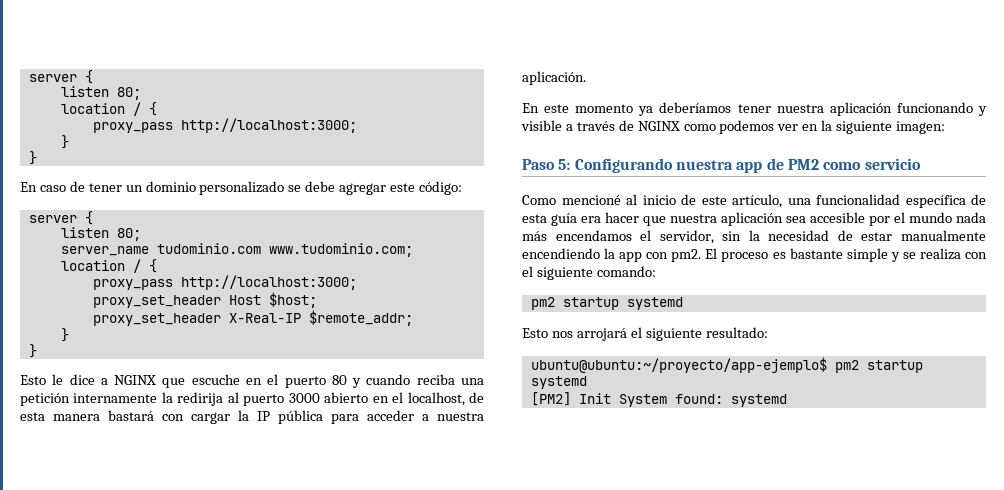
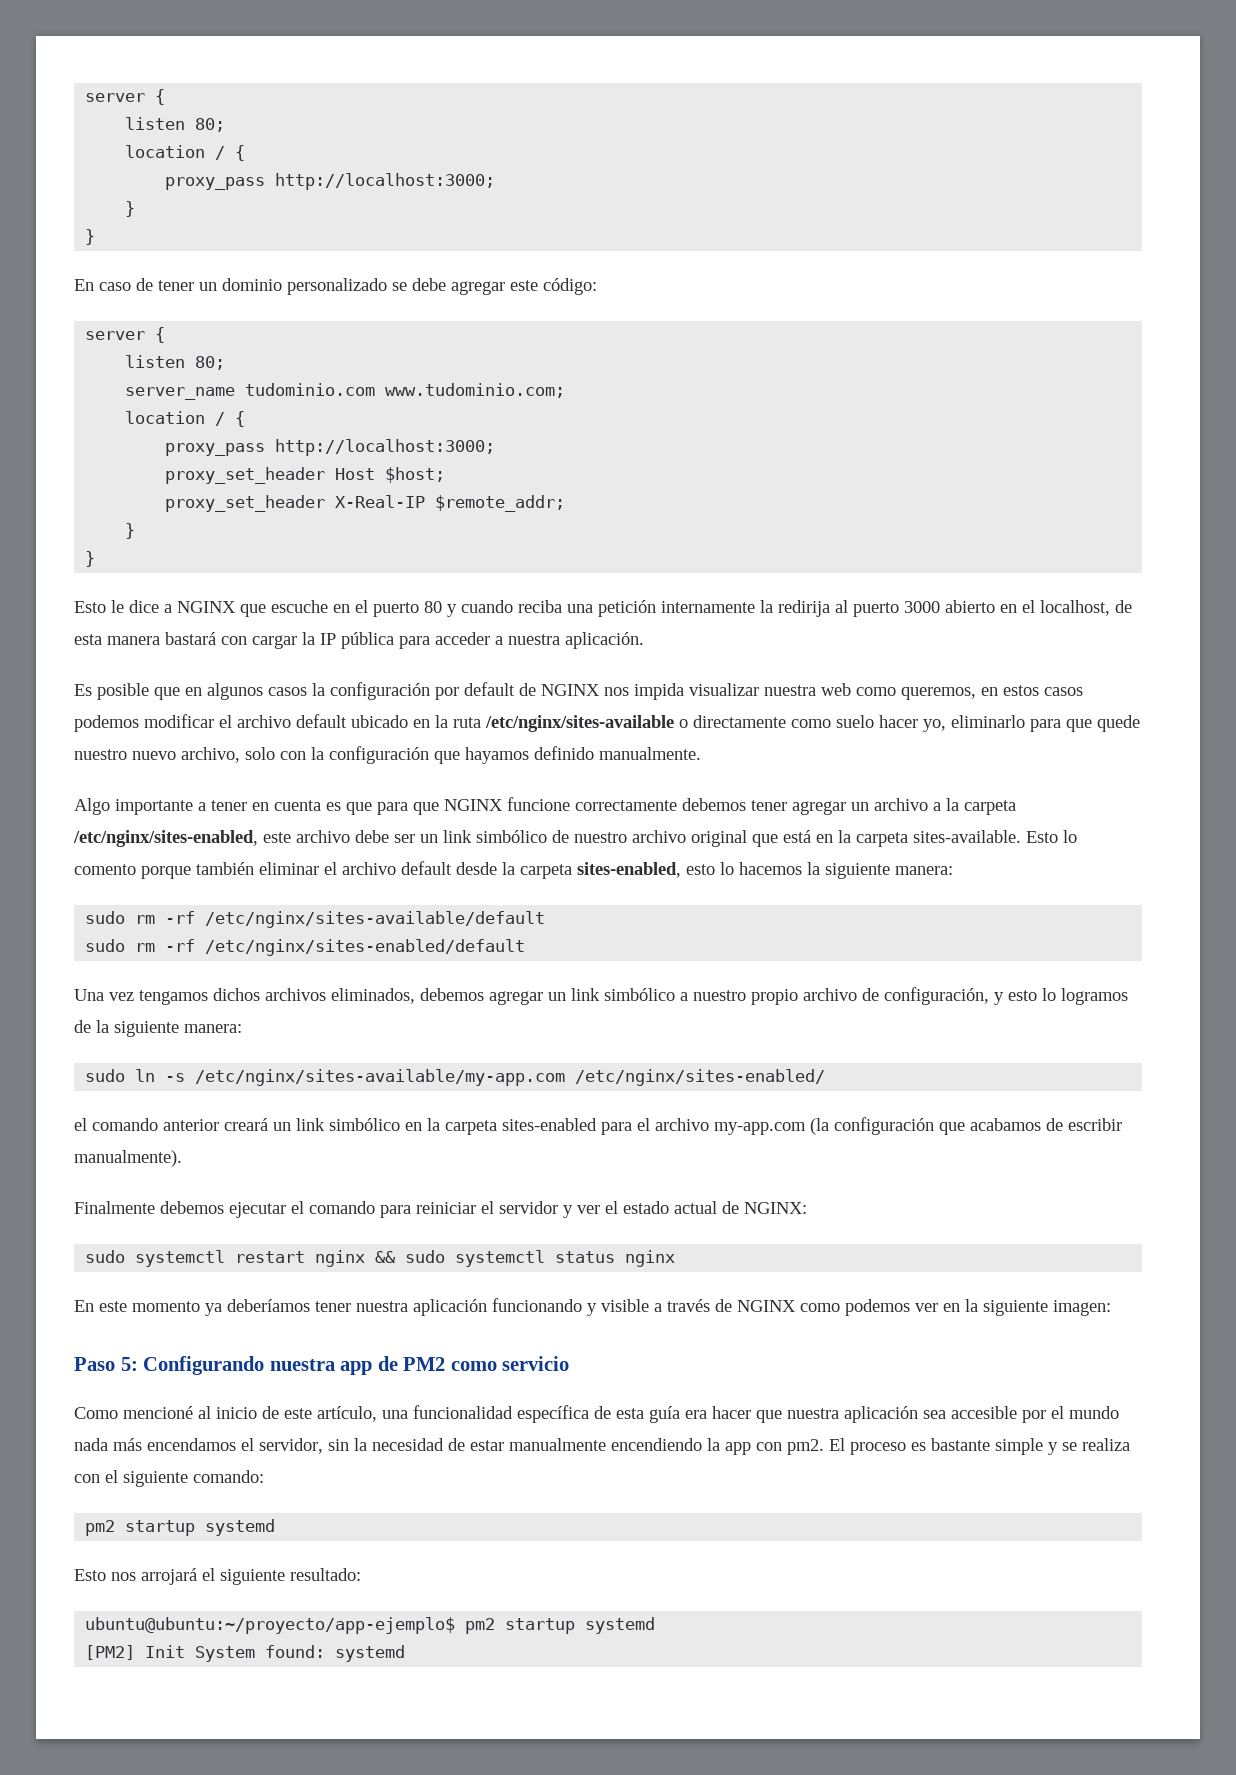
+ Es posible que en algunos casos la configuración por default de NGINX nos impida visualizar nuestra web como queremos, en estos casos podemos modificar el archivo default ubicado en la ruta /etc/nginx/sites-available o directamente como suelo hacer yo, eliminarlo para que quede nuestro nuevo archivo, solo con la configuración que hayamos definido manualmente.
+ Algo importante a tener en cuenta es que para que NGINX funcione correctamente debemos tener agregar un archivo a la carpeta /etc/nginx/sites-enabled, este archivo debe ser un link simbólico de nuestro archivo original que está en la carpeta sites-available. Esto lo comento porque también eliminar el archivo default desde la carpeta sites-enabled, esto lo hacemos la siguiente manera:
+ sudo rm -rf /etc/nginx/sites-available/default
+ sudo rm -rf /etc/nginx/sites-enabled/default
+ Una vez tengamos dichos archivos eliminados, debemos agregar un link simbólico a nuestro propio archivo de configuración, y esto lo logramos de la siguiente manera:
+ sudo ln -s /etc/nginx/sites-available/my-app.com /etc/nginx/sites-enabled/
+ el comando anterior creará un link simbólico en la carpeta sites-enabled para el archivo my-app.com (la configuración que acabamos de escribir manualmente).
+ Finalmente debemos ejecutar el comando para reiniciar el servidor y ver el estado actual de NGINX:
+ sudo systemctl restart nginx && sudo systemctl status nginx

